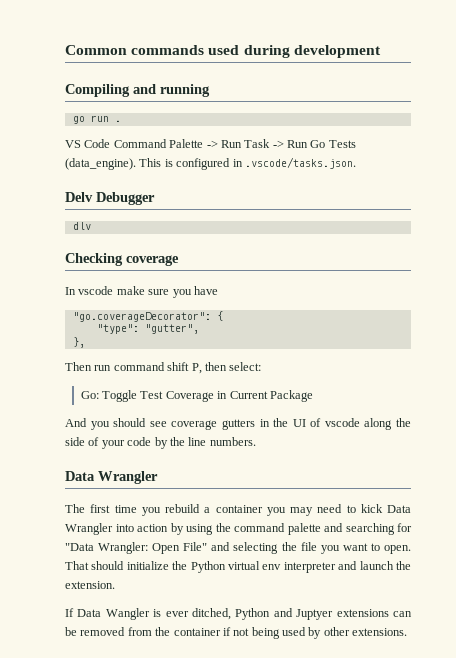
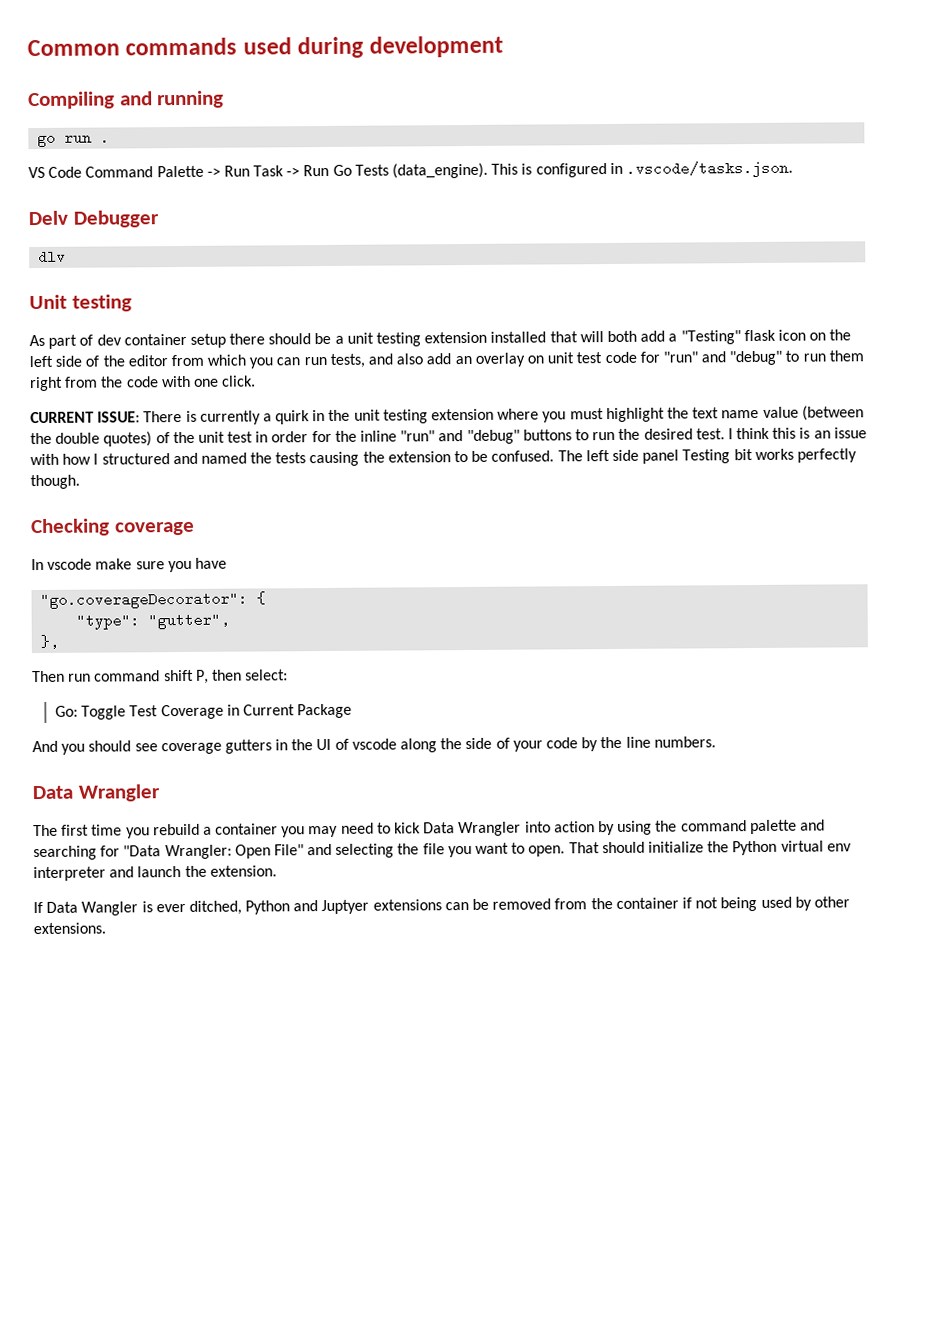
+ Unit testing
+ As part of dev container setup there should be a unit testing extension installed that will both add a "Testing" flask icon on the left side of the editor from which you can run tests, and also add an overlay on unit test code for "run" and "debug" to run them right from the code with one click.
+ CURRENT ISSUE: There is currently a quirk in the unit testing extension where you must highlight the text name value (between the double quotes) of the unit test in order for the inline "run" and "debug" buttons to run the desired test. I think this is an issue with how I structured and named the tests causing the extension to be confused. The left side panel Testing bit works perfectly though.

